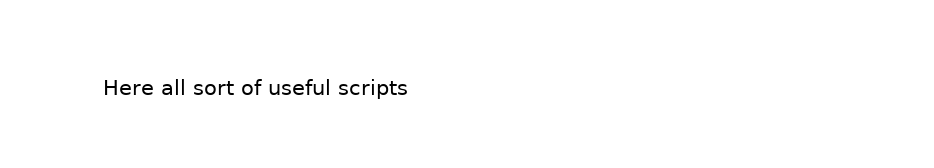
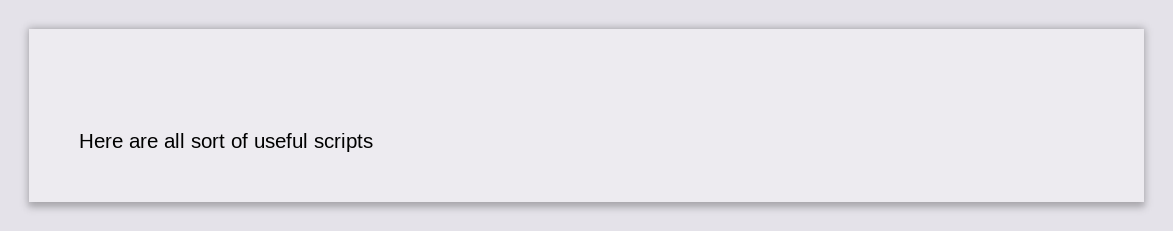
- Here all sort of useful scripts
+ Here are all sort of useful scripts

